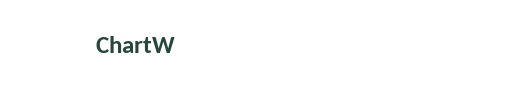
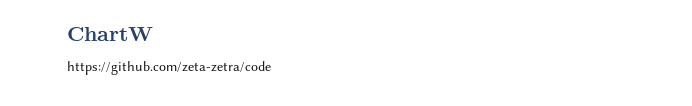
+ https://github.com/zeta-zetra/code

